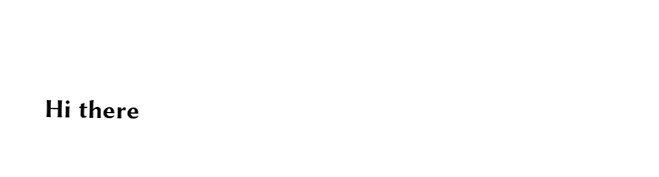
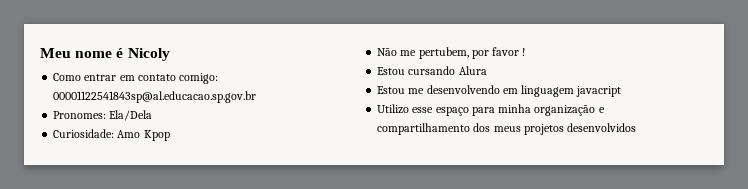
- Hi there
+ Meu nome é Nicoly
+ Como entrar em contato comigo: 00001122541843sp@al.educacao.sp.gov.br
+ Pronomes: Ela/Dela
+ Curiosidade: Amo Kpop
+ Não me pertubem, por favor !
+ Estou cursando Alura
+ Estou me desenvolvendo em linguagem javacript
+ Utilizo esse espaço para minha organização e compartilhamento dos meus projetos desenvolvidos

